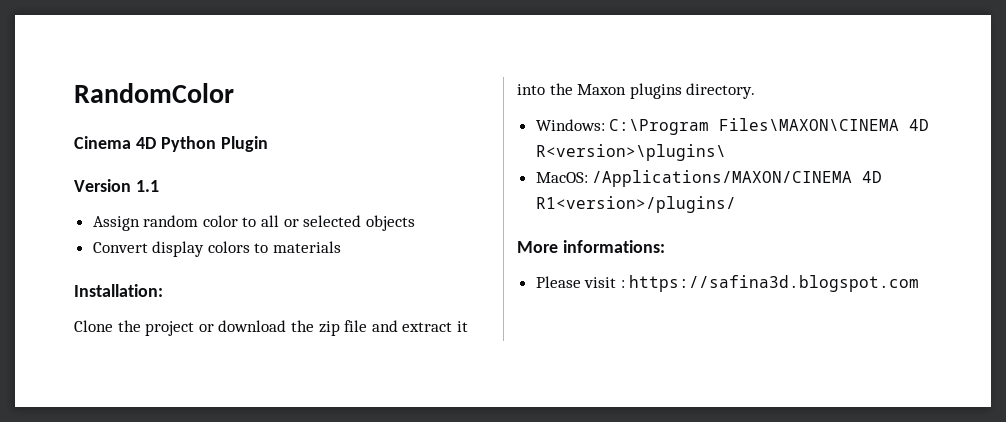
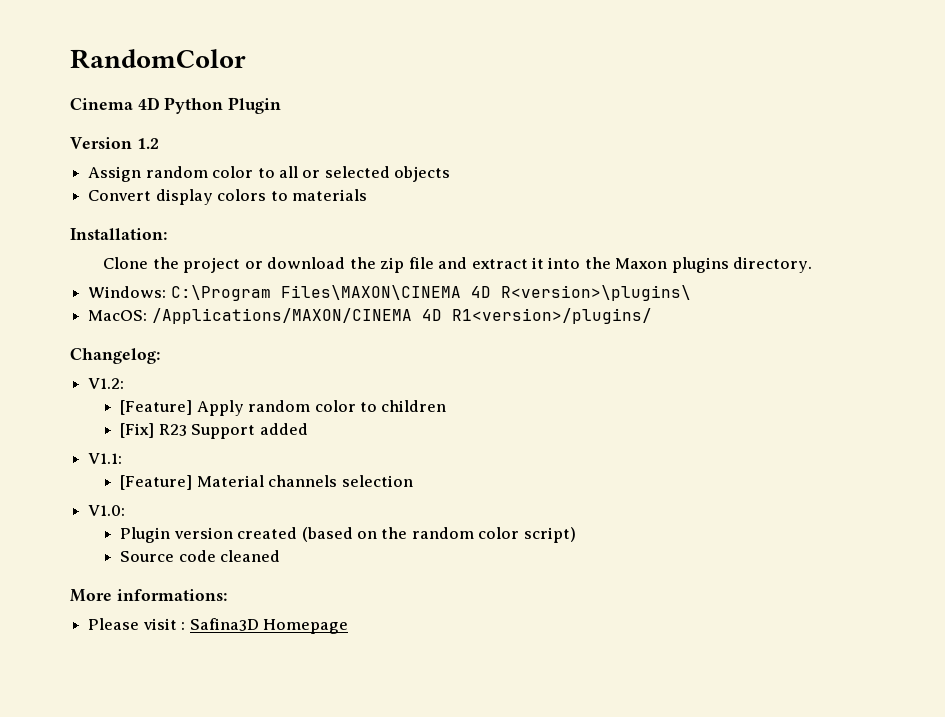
- Version 1.1
+ Version 1.2
+ Changelog:
+ V1.2:
+ [Feature] Apply random color to children
+ [Fix] R23 Support added
+ V1.1:
+ [Feature] Material channels selection
+ V1.0:
+ Plugin version created (based on the random color script)
+ Source code cleaned
- Please visit : https://safina3d.blogspot.com
+ Please visit : Safina3D Homepage

